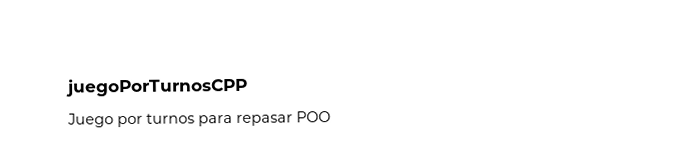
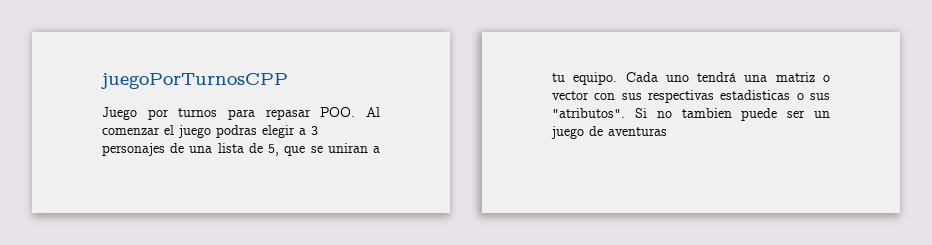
- Juego por turnos para repasar POO
+ Juego por turnos para repasar POO. Al comenzar el juego podras elegir a 3 personajes de una lista de 5, que se uniran a tu equipo. Cada uno tendrá una matriz o vector con sus respectivas estadisticas o sus "atributos". Si no tambien puede ser un juego de aventuras

